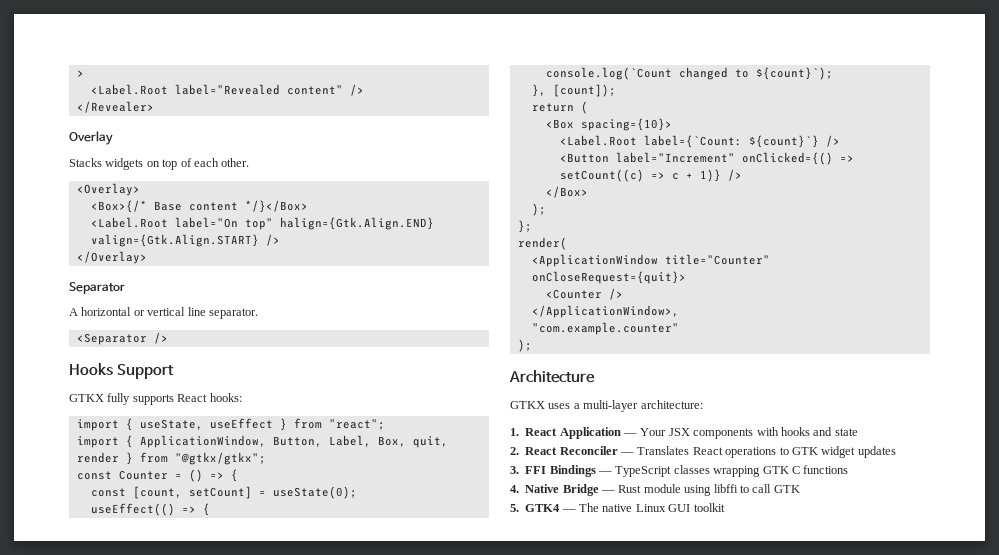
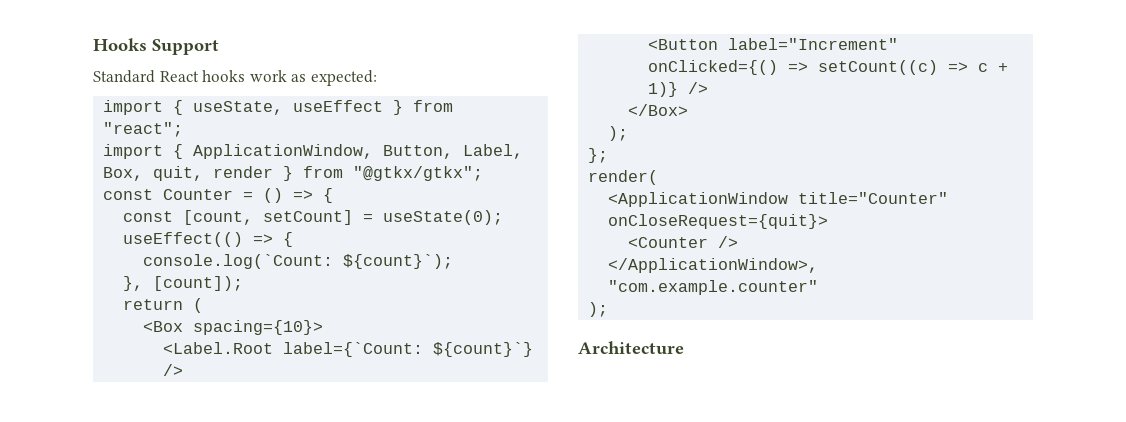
- >
- <Label.Root label="Revealed content" />
- </Revealer>
- Overlay
- Stacks widgets on top of each other.
- <Overlay>
- <Box>{/* Base content */}</Box>
- <Label.Root label="On top" halign={Gtk.Align.END} valign={Gtk.Align.START} />
- </Overlay>
- Separator
- A horizontal or vertical line separator.
- <Separator />
  Hooks Support
- GTKX fully supports React hooks:
+ Standard React hooks work as expected:
- console.log(`Count changed to ${count}`);
+ console.log(`Count: ${count}`);
- GTKX uses a multi-layer architecture:
- 1. React Application — Your JSX components with hooks and state
- 2. React Reconciler — Translates React operations to GTK widget updates
- 3. FFI Bindings — TypeScript classes wrapping GTK C functions
- 4. Native Bridge — Rust module using libffi to call GTK
- 5. GTK4 — The native Linux GUI toolkit

